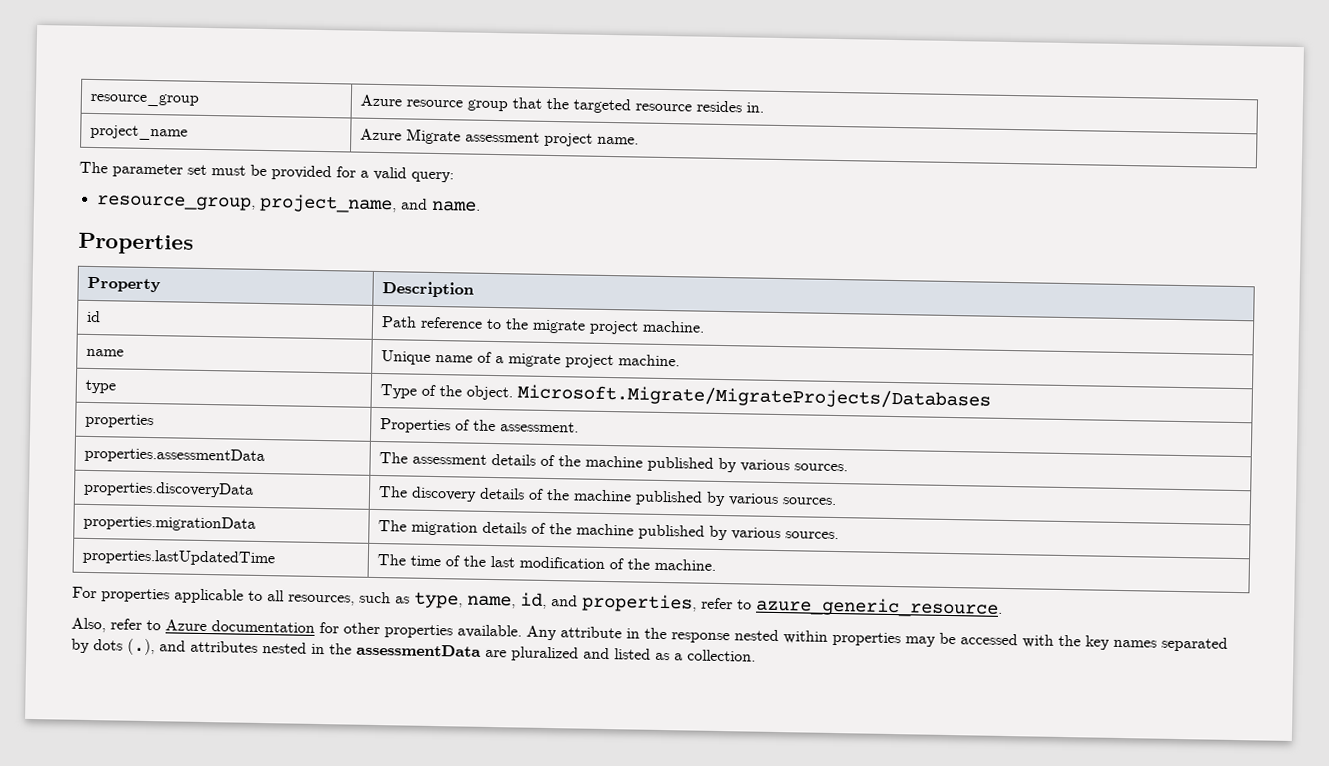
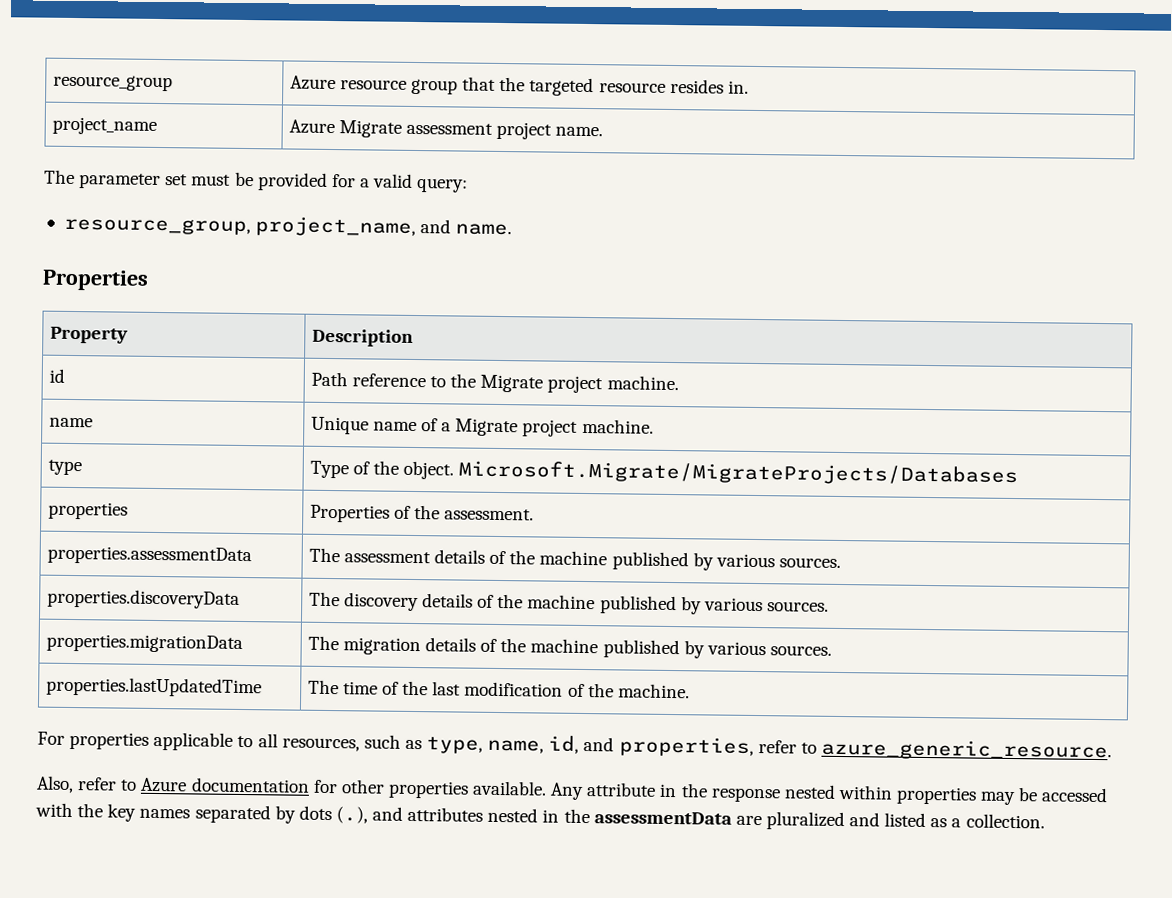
- id | Path reference to the migrate project machine.
+ id | Path reference to the Migrate project machine.
- name | Unique name of a migrate project machine.
+ name | Unique name of a Migrate project machine.

